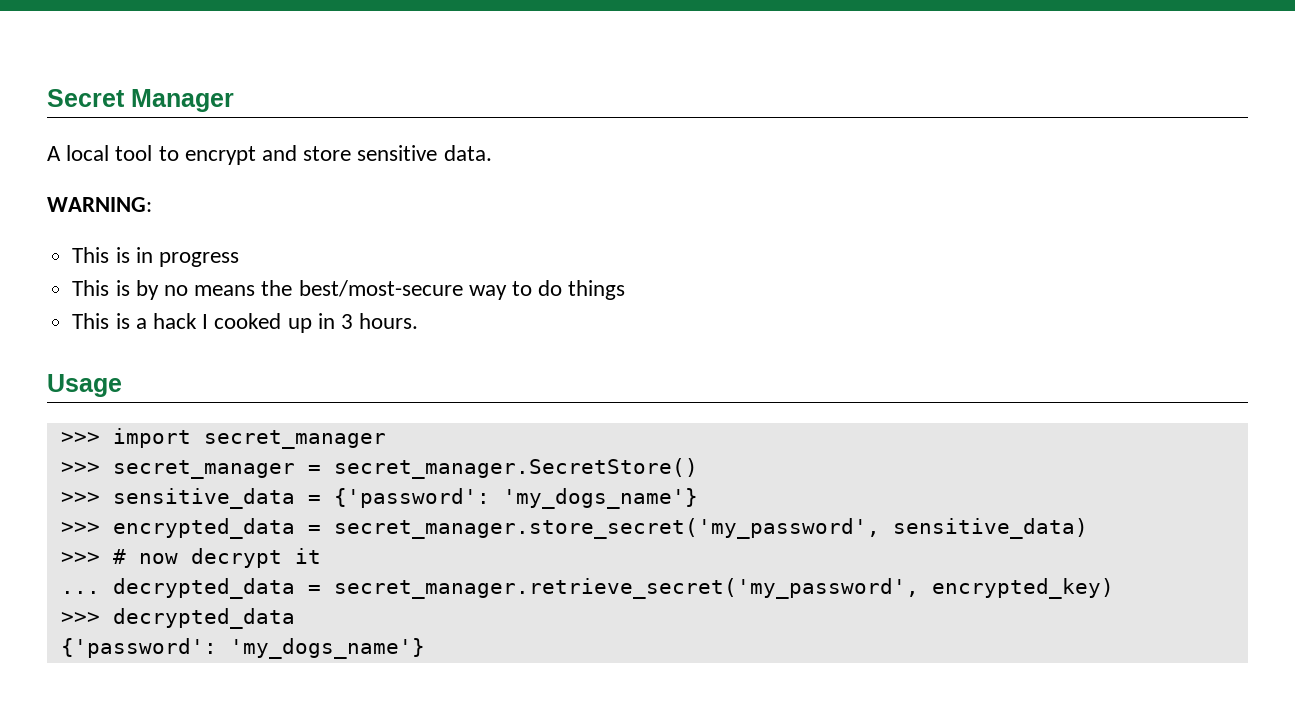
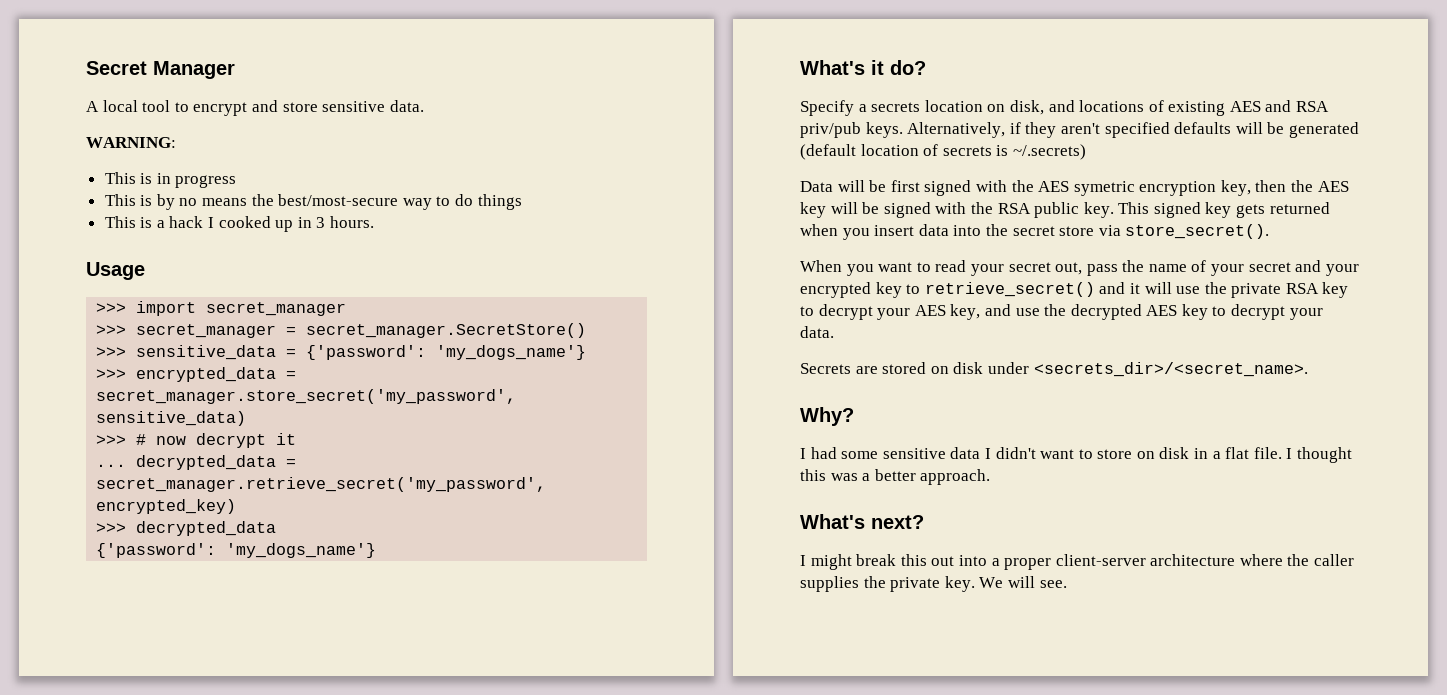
+ What's it do?
+ Specify a secrets location on disk, and locations of existing AES and RSA priv/pub keys. Alternatively, if they aren't specified defaults will be generated (default location of secrets is ~/.secrets)
+ Data will be first signed with the AES symetric encryption key, then the AES key will be signed with the RSA public key. This signed key gets returned when you insert data into the secret store via store_secret().
+ When you want to read your secret out, pass the name of your secret and your encrypted key to retrieve_secret() and it will use the private RSA key to decrypt your AES key, and use the decrypted AES key to decrypt your data.
+ Secrets are stored on disk under <secrets_dir>/<secret_name>.
+ Why?
+ I had some sensitive data I didn't want to store on disk in a flat file. I thought this was a better approach.
+ What's next?
+ I might break this out into a proper client-server architecture where the caller supplies the private key. We will see.

